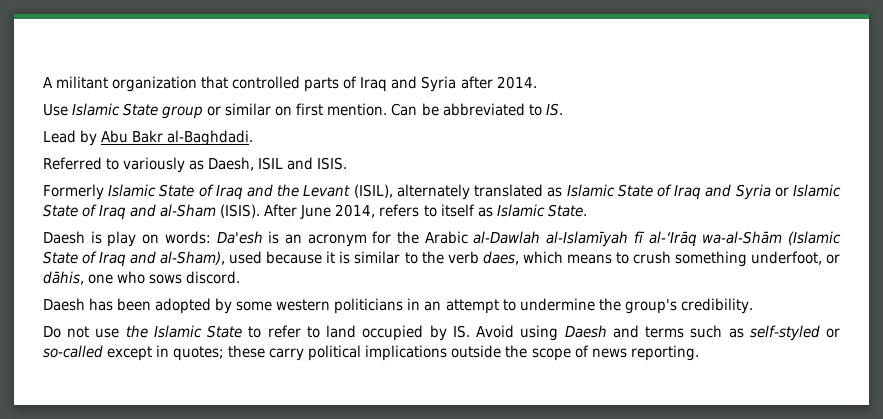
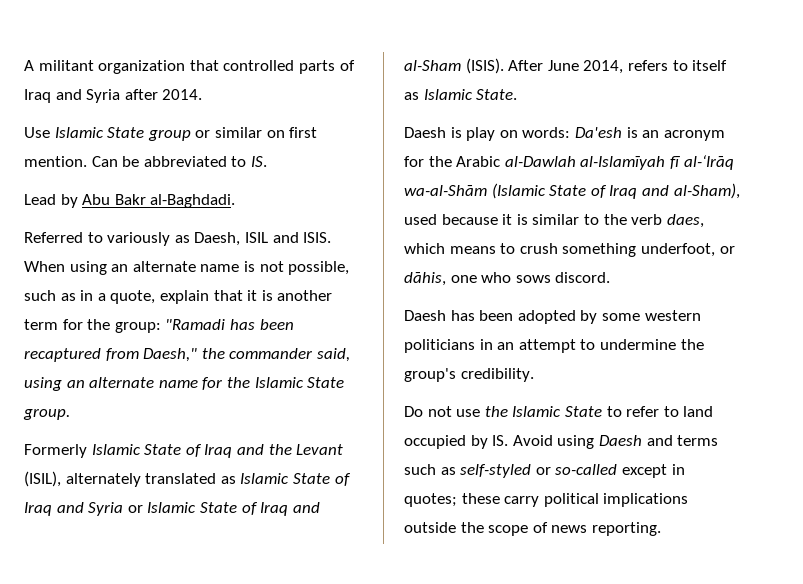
+ When using an alternate name is not possible, such as in a quote, explain that it is another term for the group: "Ramadi has been recaptured from Daesh," the commander said, using an alternate name for the Islamic State group.

